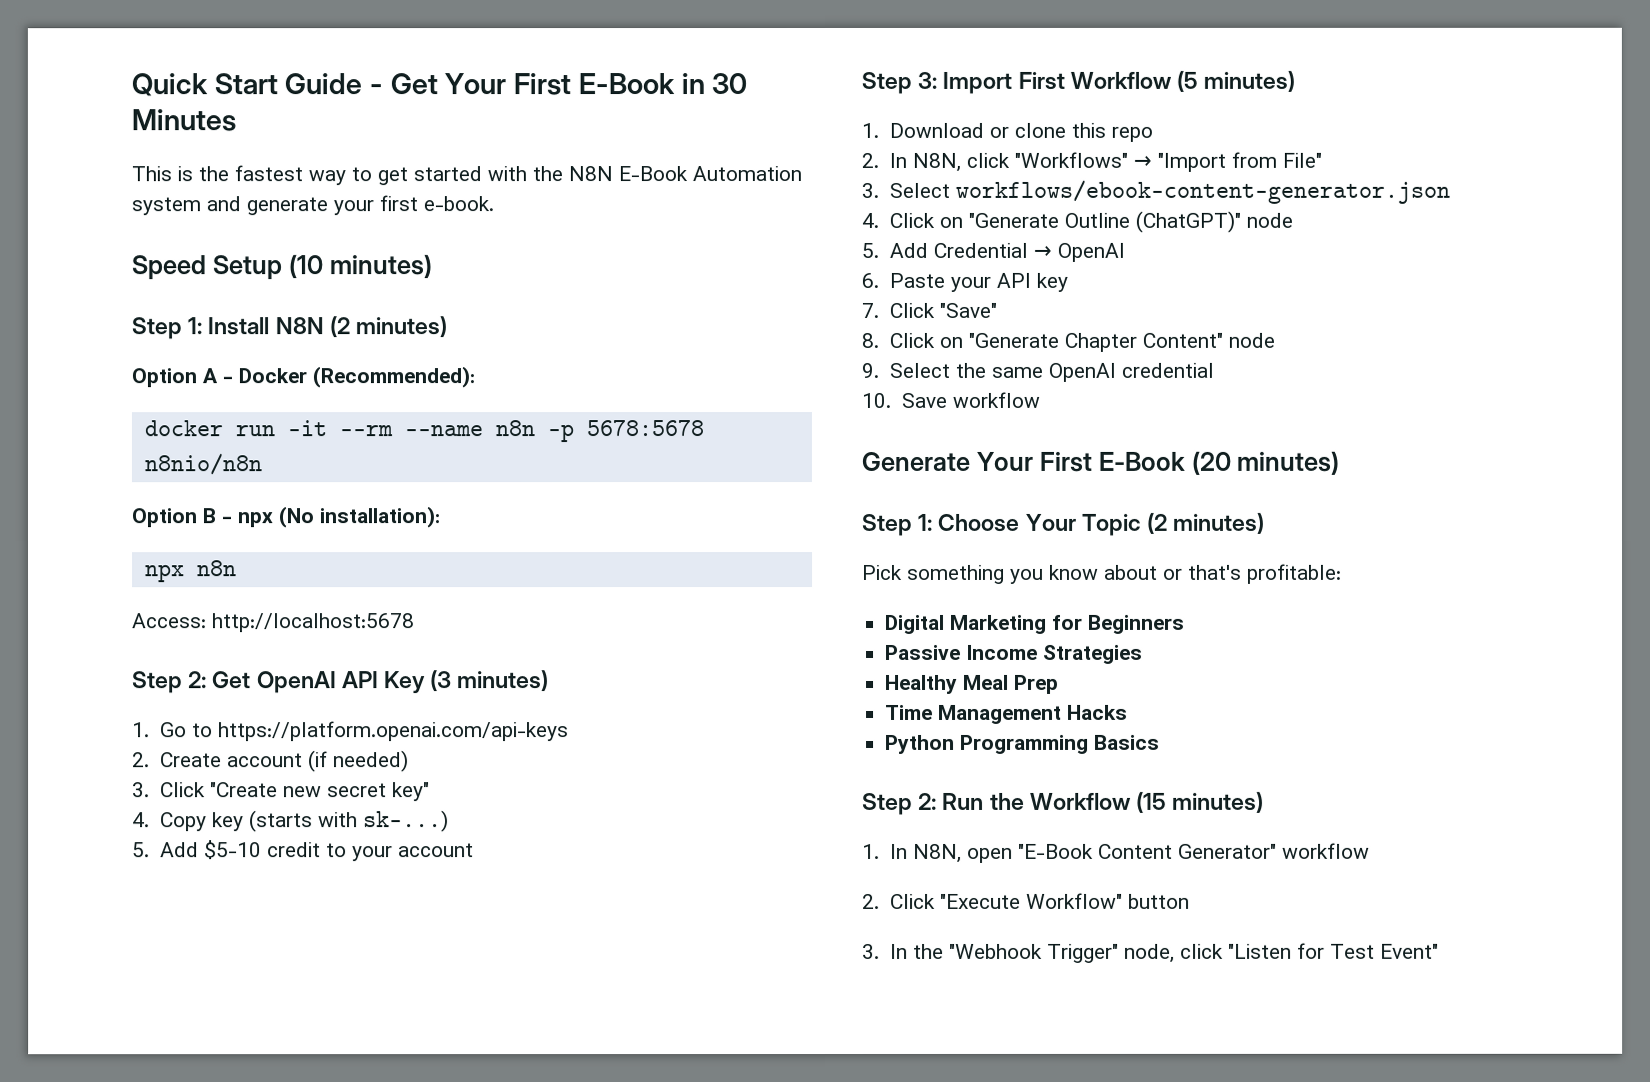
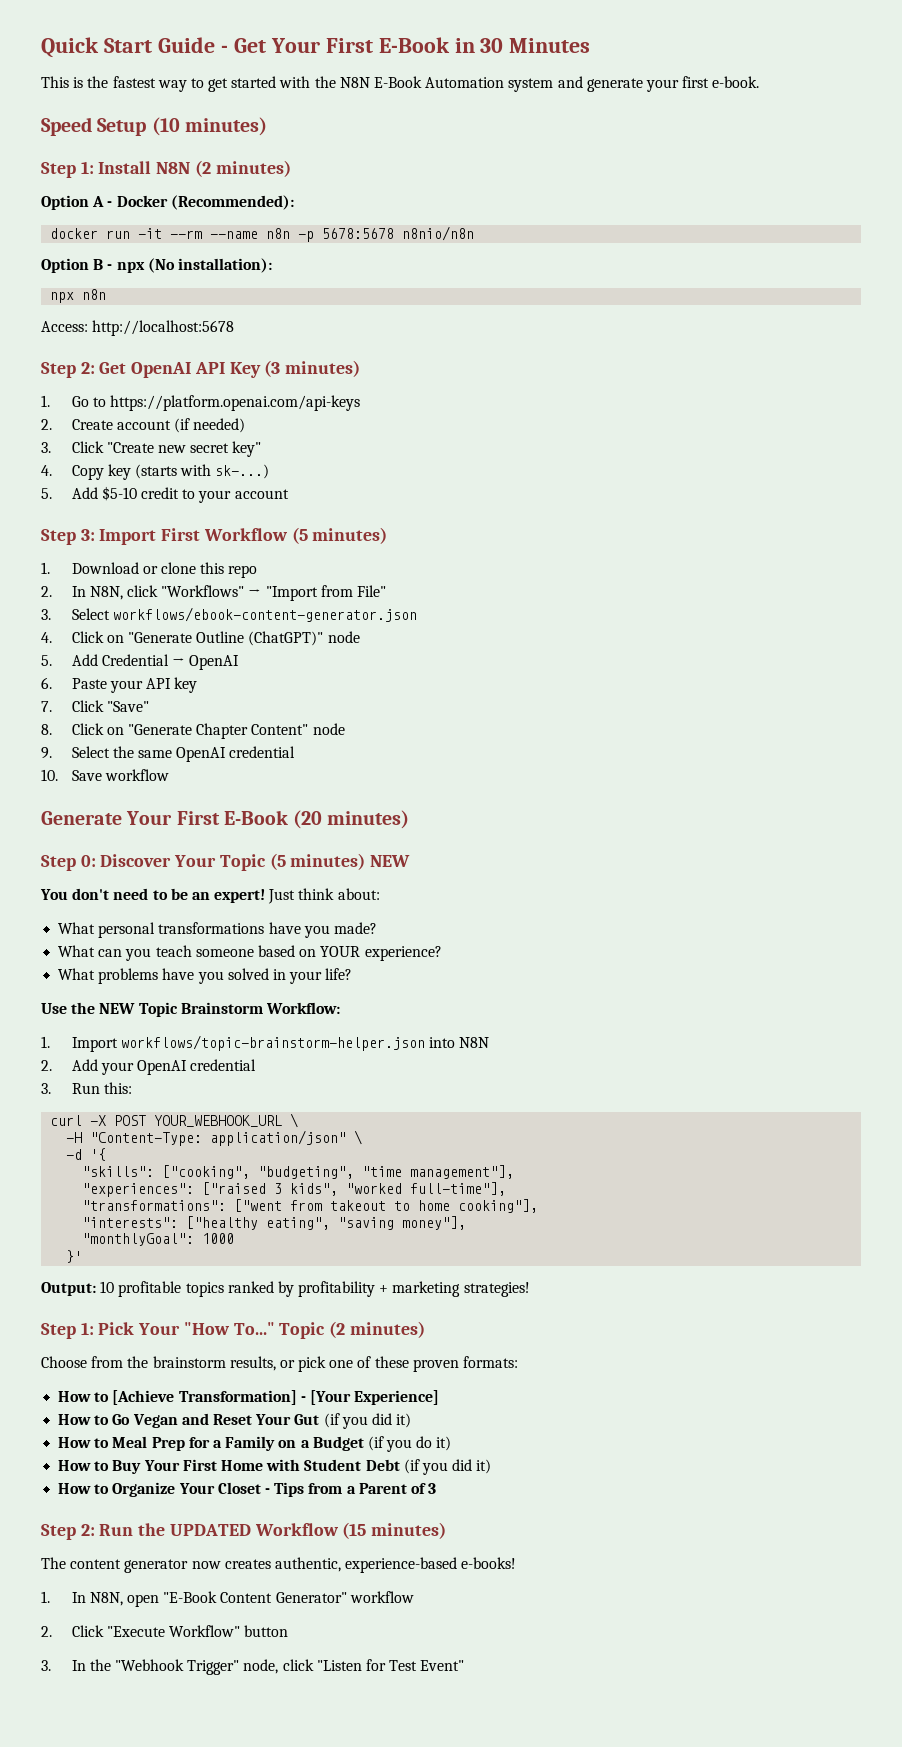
- Step 1: Choose Your Topic (2 minutes)
- Pick something you know about or that's profitable:
- Digital Marketing for Beginners
- Passive Income Strategies
- Healthy Meal Prep
- Time Management Hacks
- Python Programming Basics
+ Step 0: Discover Your Topic (5 minutes) NEW
+ You don't need to be an expert! Just think about:
+ What personal transformations have you made?
+ What can you teach someone based on YOUR experience?
+ What problems have you solved in your life?
+ Use the NEW Topic Brainstorm Workflow:
+ 1. Import workflows/topic-brainstorm-helper.json into N8N
+ 2. Add your OpenAI credential
+ 3. Run this:
+ curl -X POST YOUR_WEBHOOK_URL \
+ -H "Content-Type: application/json" \
+ -d '{
+ "skills": ["cooking", "budgeting", "time management"],
+ "experiences": ["raised 3 kids", "worked full-time"],
+ "transformations": ["went from takeout to home cooking"],
+ "interests": ["healthy eating", "saving money"],
+ "monthlyGoal": 1000
+ }'
+ Output: 10 profitable topics ranked by profitability + marketing strategies!
+ Step 1: Pick Your "How To..." Topic (2 minutes)
+ Choose from the brainstorm results, or pick one of these proven formats:
+ How to [Achieve Transformation] - [Your Experience]
+ How to Go Vegan and Reset Your Gut (if you did it)
+ How to Meal Prep for a Family on a Budget (if you do it)
+ How to Buy Your First Home with Student Debt (if you did it)
+ How to Organize Your Closet - Tips from a Parent of 3
- Step 2: Run the Workflow (15 minutes)
+ Step 2: Run the UPDATED Workflow (15 minutes)
+ The content generator now creates authentic, experience-based e-books!

